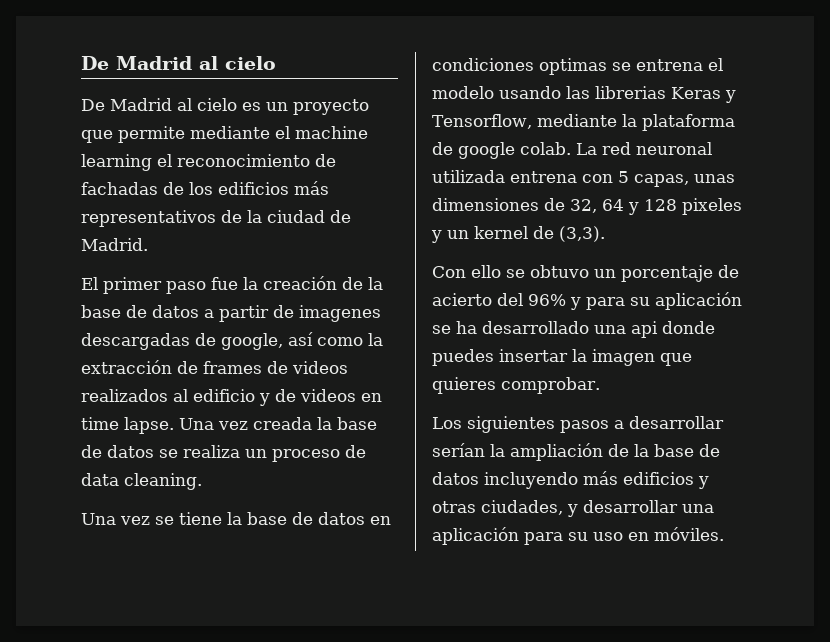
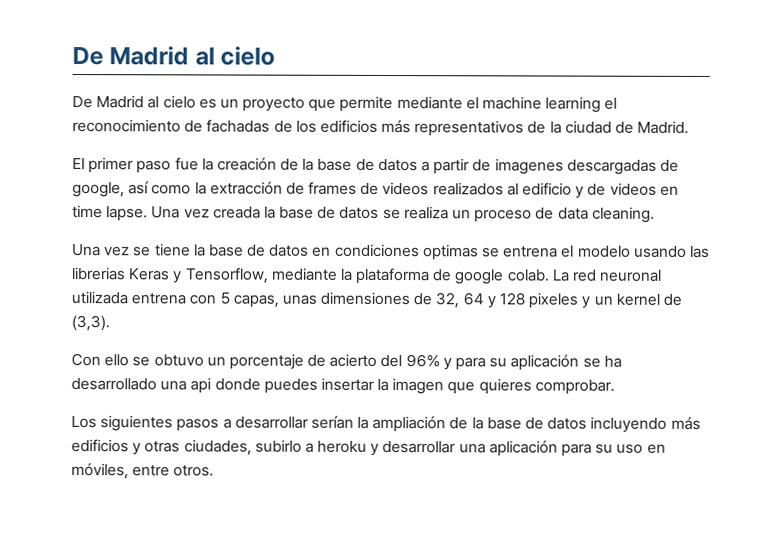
- Los siguientes pasos a desarrollar serían la ampliación de la base de datos incluyendo más edificios y otras ciudades, y desarrollar una aplicación para su uso en móviles.
+ Los siguientes pasos a desarrollar serían la ampliación de la base de datos incluyendo más edificios y otras ciudades, subirlo a heroku y desarrollar una aplicación para su uso en móviles, entre otros.

